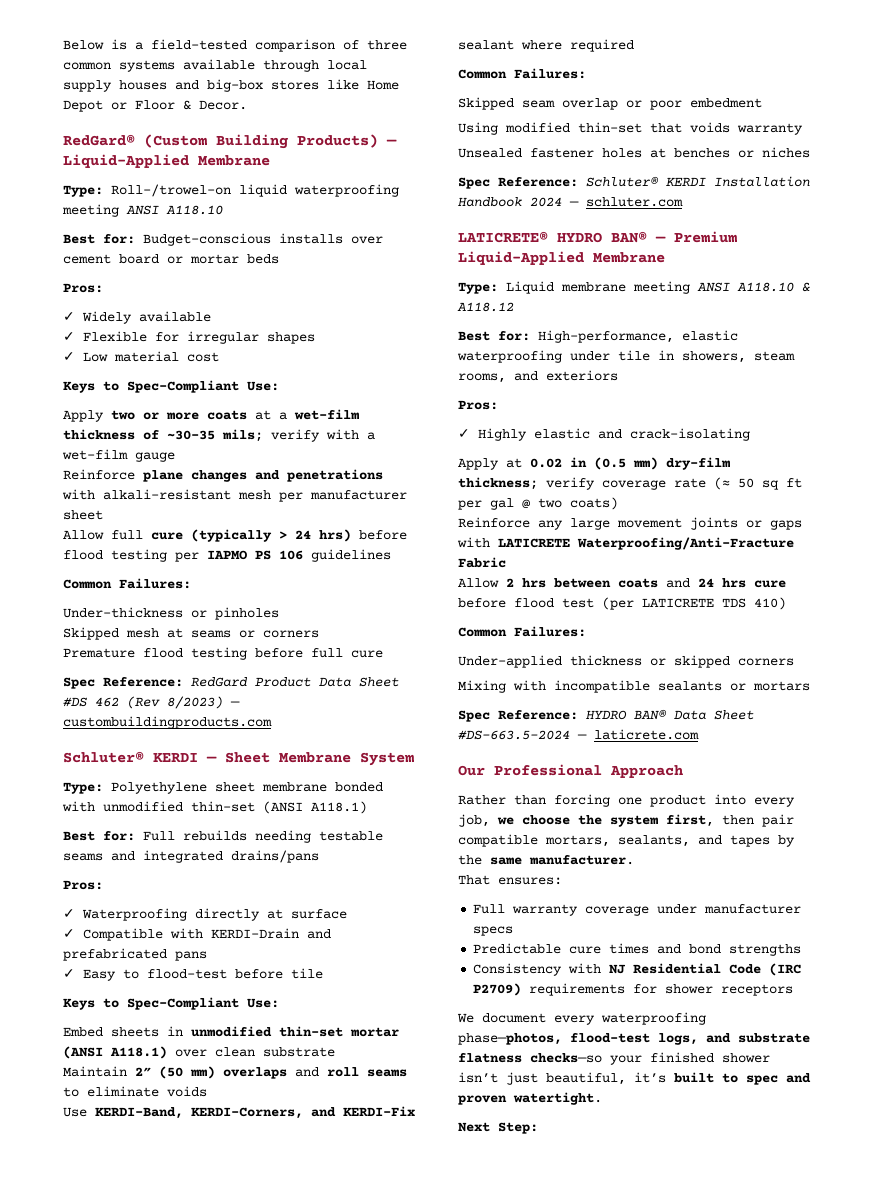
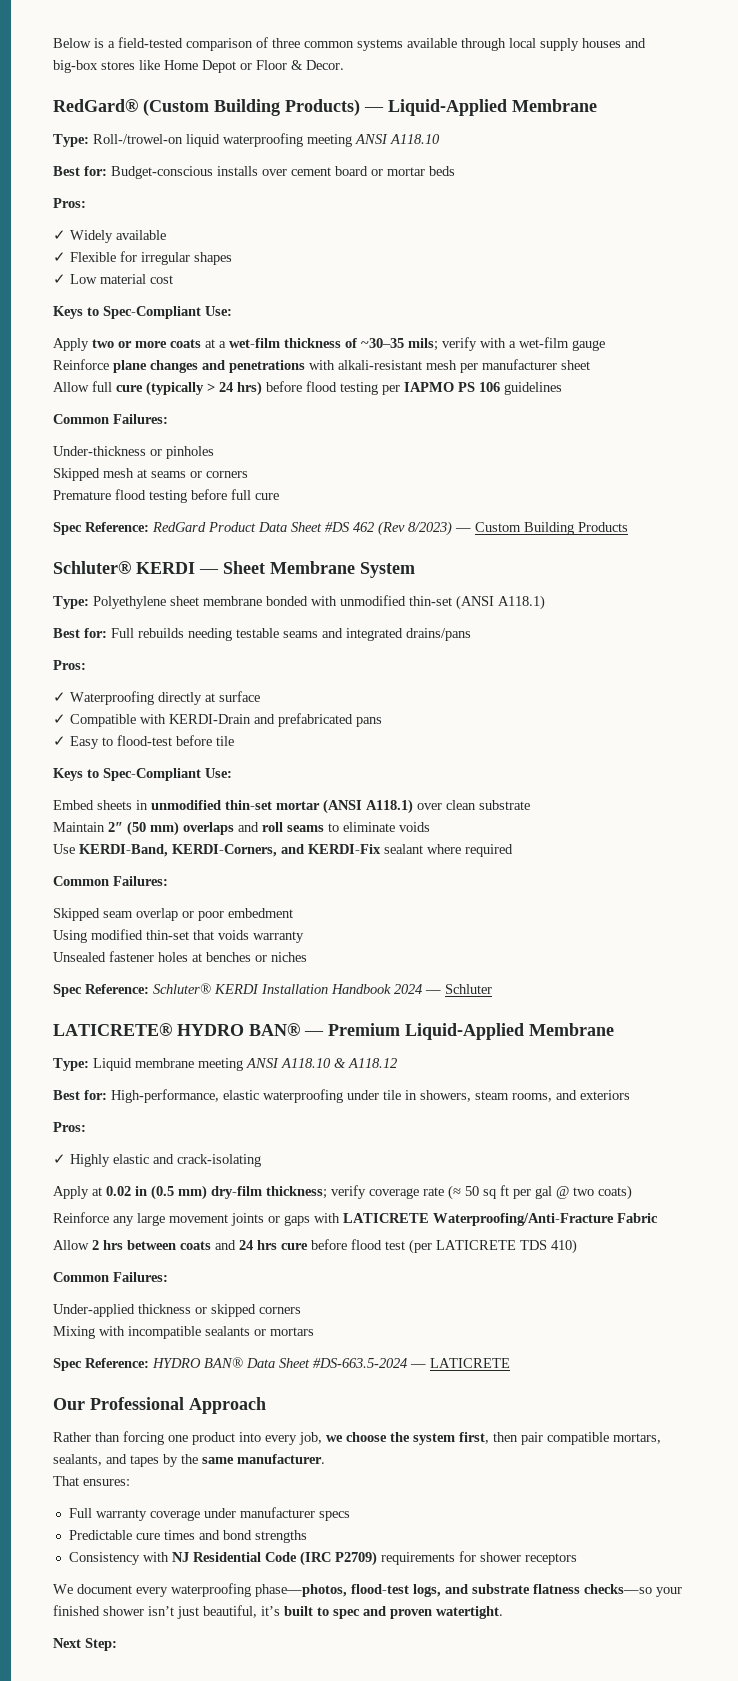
- Spec Reference: RedGard Product Data Sheet #DS 462 (Rev 8/2023) — custombuildingproducts.com
+ Spec Reference: RedGard Product Data Sheet #DS 462 (Rev 8/2023) — Custom Building Products
- Spec Reference: Schluter® KERDI Installation Handbook 2024 — schluter.com
+ Spec Reference: Schluter® KERDI Installation Handbook 2024 — Schluter
- Spec Reference: HYDRO BAN® Data Sheet #DS-663.5-2024 — laticrete.com
+ Spec Reference: HYDRO BAN® Data Sheet #DS-663.5-2024 — LATICRETE

